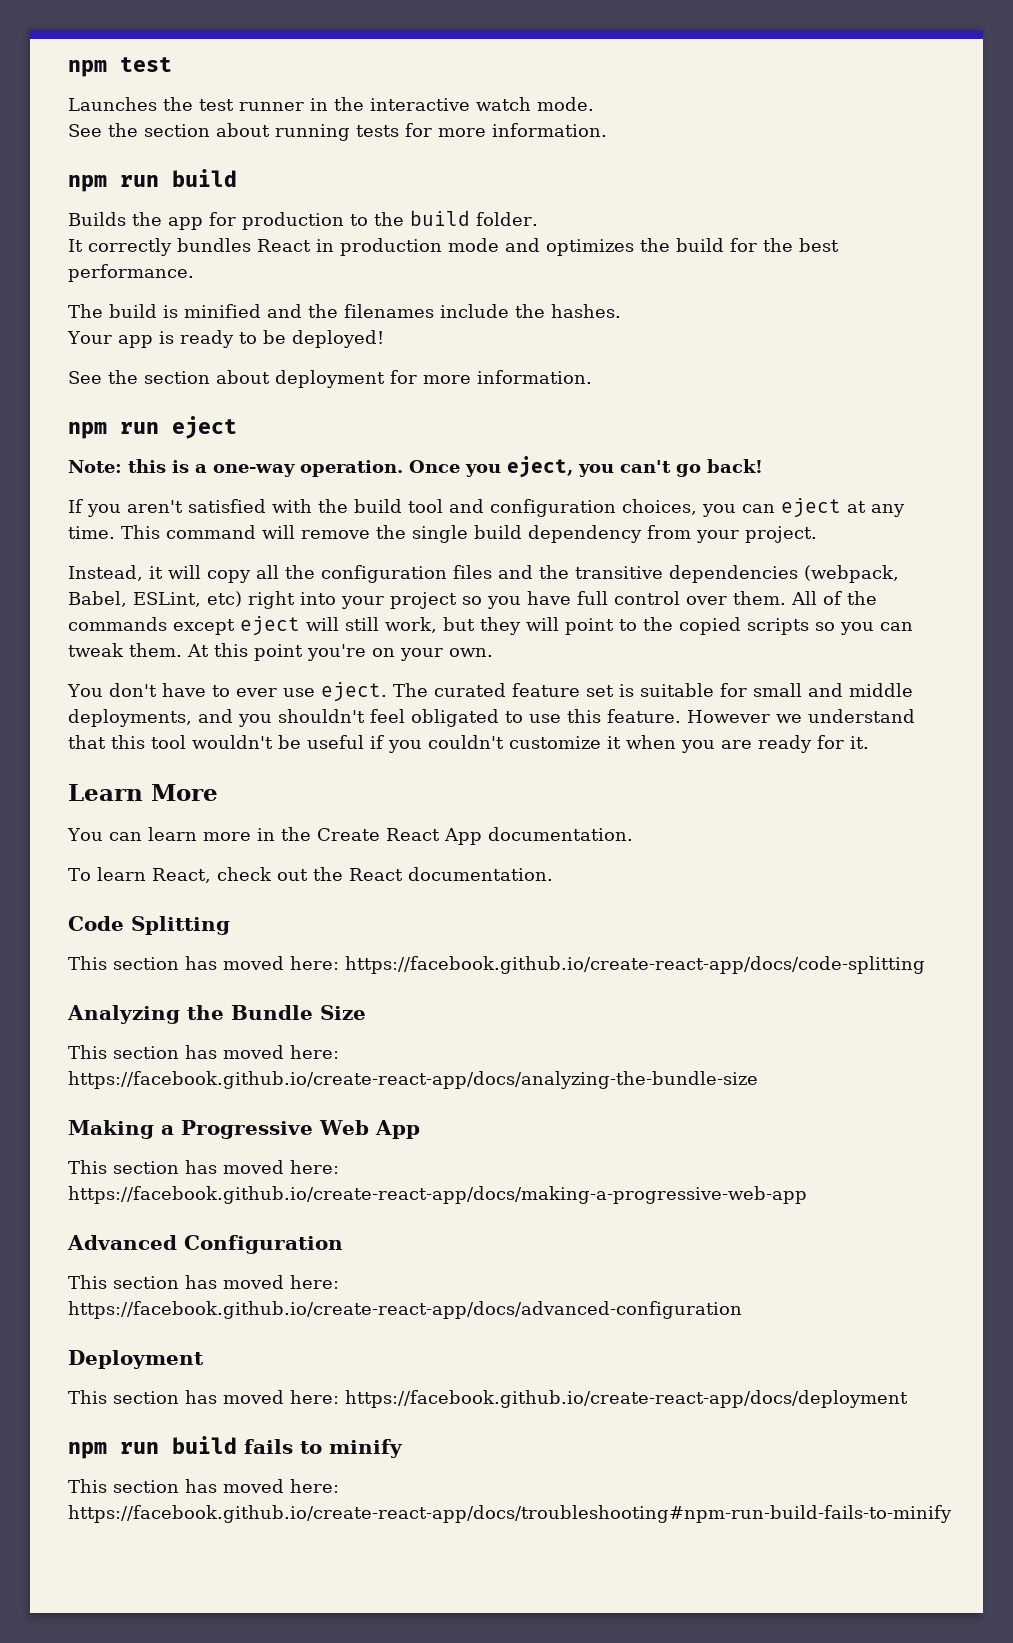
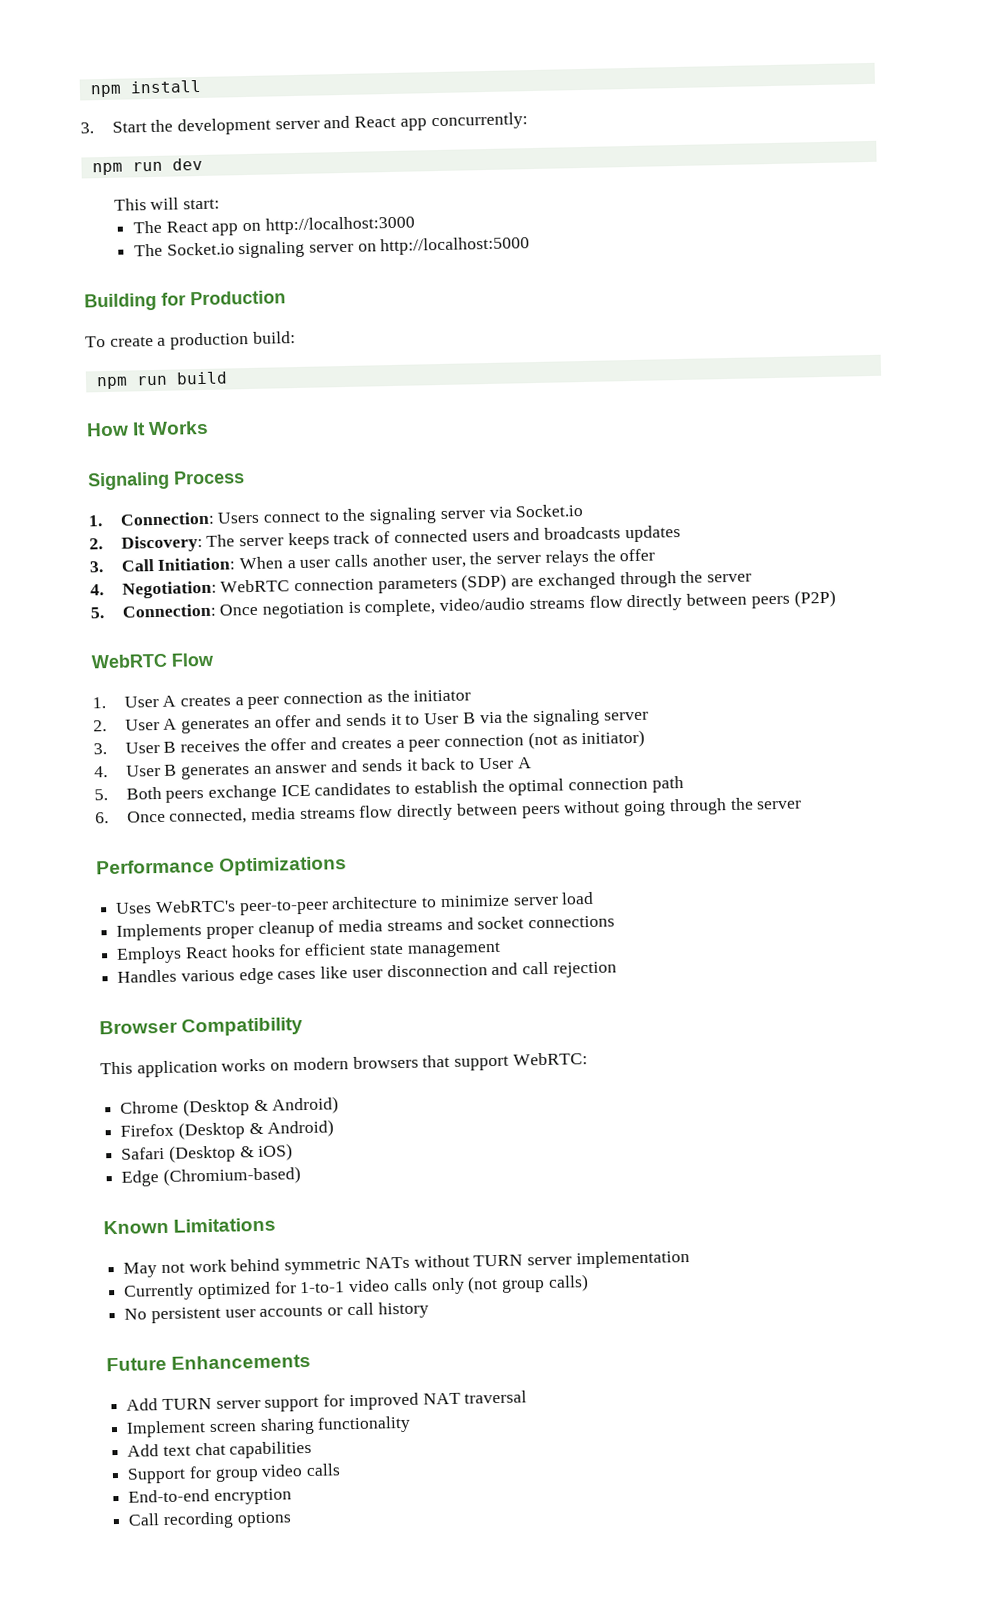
- npm test
- Launches the test runner in the interactive watch mode.
- See the section about running tests for more information.
+ npm install
+ 3. Start the development server and React app concurrently:
+ npm run dev
+ This will start:
+ The React app on http://localhost:3000
+ The Socket.io signaling server on http://localhost:5000
+ Building for Production
+ To create a production build:
  npm run build
- Builds the app for production to the build folder.
- It correctly bundles React in production mode and optimizes the build for the best performance.
- The build is minified and the filenames include the hashes.
- Your app is ready to be deployed!
- See the section about deployment for more information.
- npm run eject
- Note: this is a one-way operation. Once you eject, you can't go back!
- If you aren't satisfied with the build tool and configuration choices, you can eject at any time. This command will remove the single build dependency from your project.
- Instead, it will copy all the configuration files and the transitive dependencies (webpack, Babel, ESLint, etc) right into your project so you have full control over them. All of the commands except eject will still work, but they will point to the copied scripts so you can tweak them. At this point you're on your own.
- You don't have to ever use eject. The curated feature set is suitable for small and middle deployments, and you shouldn't feel obligated to use this feature. However we understand that this tool wouldn't be useful if you couldn't customize it when you are ready for it.
- Learn More
- You can learn more in the Create React App documentation.
- To learn React, check out the React documentation.
- Code Splitting
- This section has moved here: https://facebook.github.io/create-react-app/docs/code-splitting
- Analyzing the Bundle Size
- This section has moved here: https://facebook.github.io/create-react-app/docs/analyzing-the-bundle-size
- Making a Progressive Web App
- This section has moved here: https://facebook.github.io/create-react-app/docs/making-a-progressive-web-app
- Advanced Configuration
- This section has moved here: https://facebook.github.io/create-react-app/docs/advanced-configuration
- Deployment
- This section has moved here: https://facebook.github.io/create-react-app/docs/deployment
- npm run build fails to minify
- This section has moved here: https://facebook.github.io/create-react-app/docs/troubleshooting#npm-run-build-fails-to-minify
+ How It Works
+ Signaling Process
+ 1. Connection: Users connect to the signaling server via Socket.io
+ 2. Discovery: The server keeps track of connected users and broadcasts updates
+ 3. Call Initiation: When a user calls another user, the server relays the offer
+ 4. Negotiation: WebRTC connection parameters (SDP) are exchanged through the server
+ 5. Connection: Once negotiation is complete, video/audio streams flow directly between peers (P2P)
+ WebRTC Flow
+ 1. User A creates a peer connection as the initiator
+ 2. User A generates an offer and sends it to User B via the signaling server
+ 3. User B receives the offer and creates a peer connection (not as initiator)
+ 4. User B generates an answer and sends it back to User A
+ 5. Both peers exchange ICE candidates to establish the optimal connection path
+ 6. Once connected, media streams flow directly between peers without going through the server
+ Performance Optimizations
+ Uses WebRTC's peer-to-peer architecture to minimize server load
+ Implements proper cleanup of media streams and socket connections
+ Employs React hooks for efficient state management
+ Handles various edge cases like user disconnection and call rejection
+ Browser Compatibility
+ This application works on modern browsers that support WebRTC:
+ Chrome (Desktop & Android)
+ Firefox (Desktop & Android)
+ Safari (Desktop & iOS)
+ Edge (Chromium-based)
+ Known Limitations
+ May not work behind symmetric NATs without TURN server implementation
+ Currently optimized for 1-to-1 video calls only (not group calls)
+ No persistent user accounts or call history
+ Future Enhancements
+ Add TURN server support for improved NAT traversal
+ Implement screen sharing functionality
+ Add text chat capabilities
+ Support for group video calls
+ End-to-end encryption
+ Call recording options

